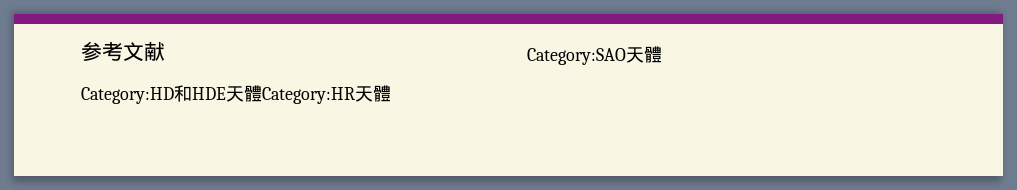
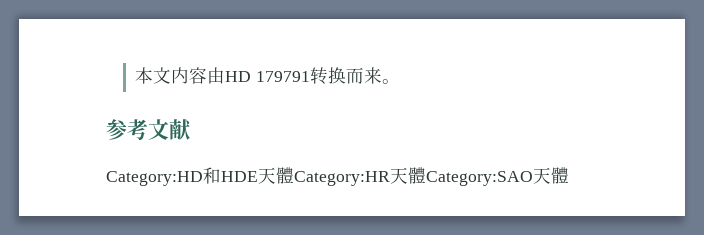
+ 本文内容由HD 179791转换而来。

